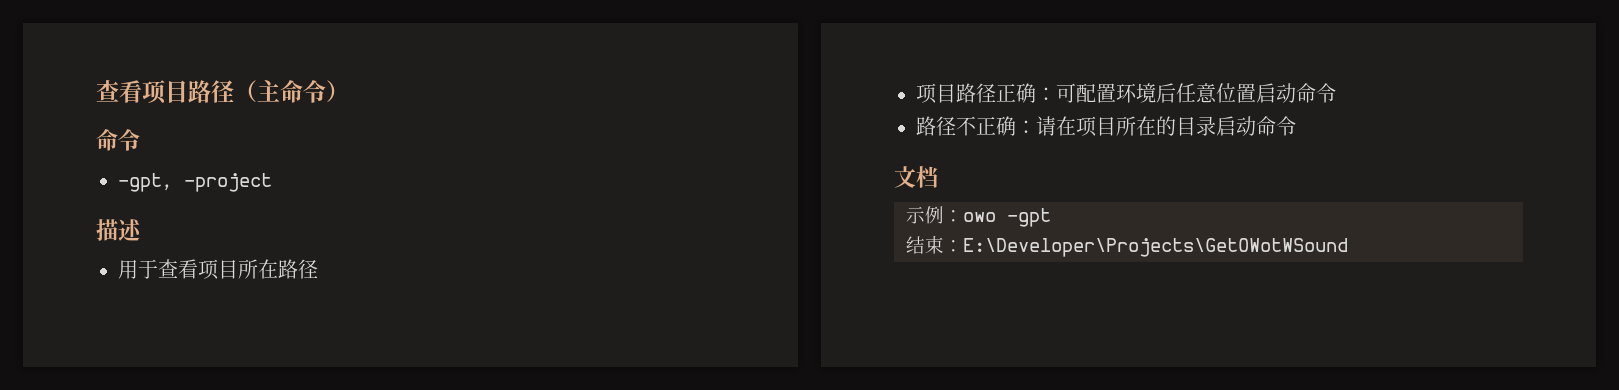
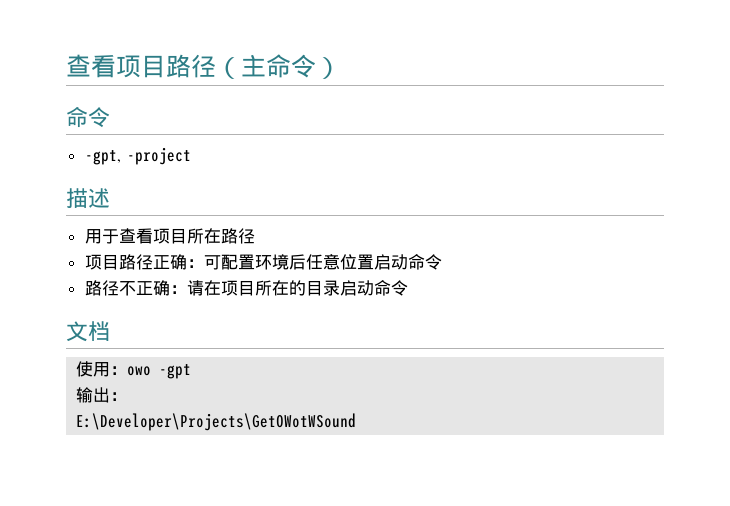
- 示例：owo -gpt
+ 使用：owo -gpt
- 结束：E:\Developer\Projects\GetOWotWSound
+ 输出：
+ E:\Developer\Projects\GetOWotWSound

